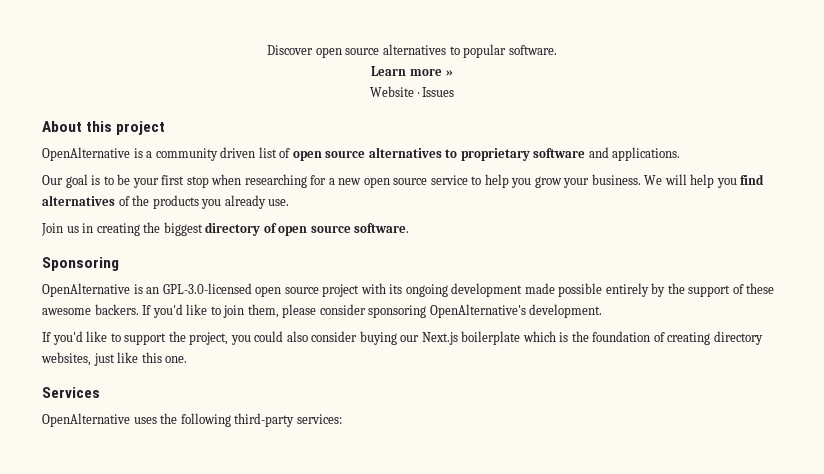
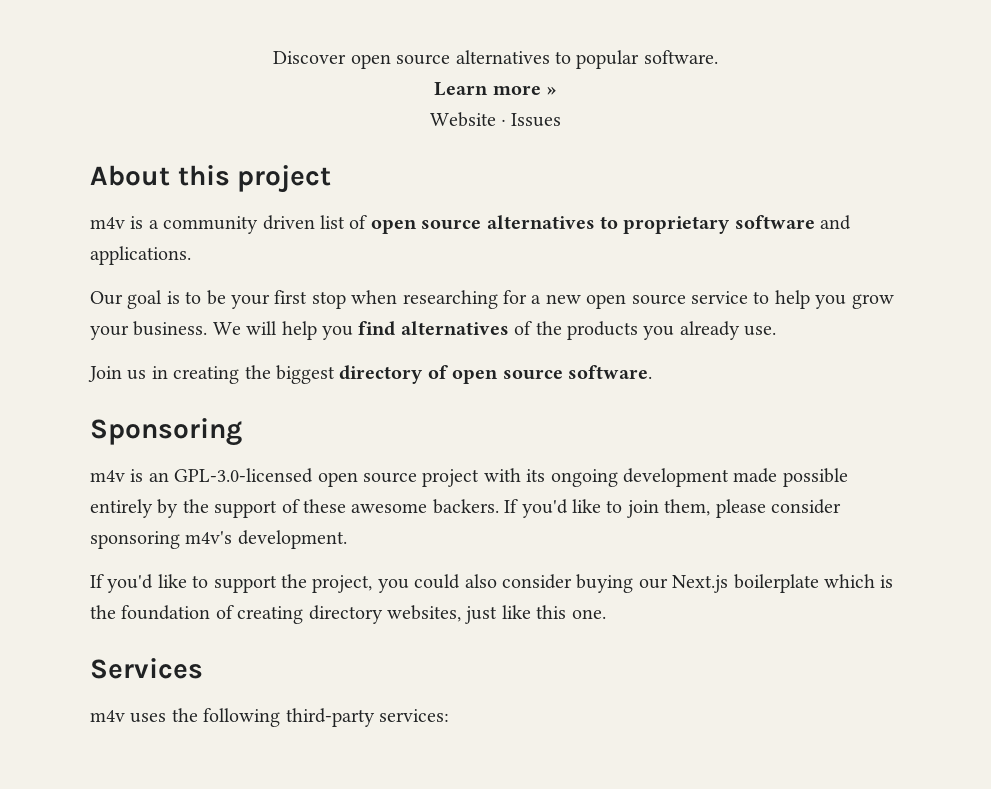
- OpenAlternative is a community driven list of open source alternatives to proprietary software and applications.
+ m4v is a community driven list of open source alternatives to proprietary software and applications.
- OpenAlternative is an GPL-3.0-licensed open source project with its ongoing development made possible entirely by the support of these awesome backers.
+ m4v is an GPL-3.0-licensed open source project with its ongoing development made possible entirely by the support of these awesome backers.
- If you'd like to join them, please consider sponsoring OpenAlternative's development.
+ If you'd like to join them, please consider sponsoring m4v's development.
- OpenAlternative uses the following third-party services:
+ m4v uses the following third-party services:

